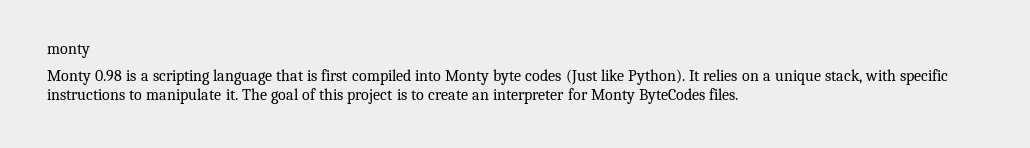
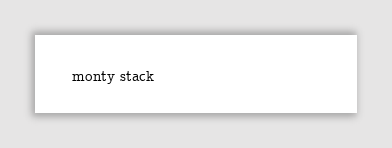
- monty
- Monty 0.98 is a scripting language that is first compiled into Monty byte codes (Just like Python). It relies on a unique stack, with specific instructions to manipulate it. The goal of this project is to create an interpreter for Monty ByteCodes files.
+ monty stack

